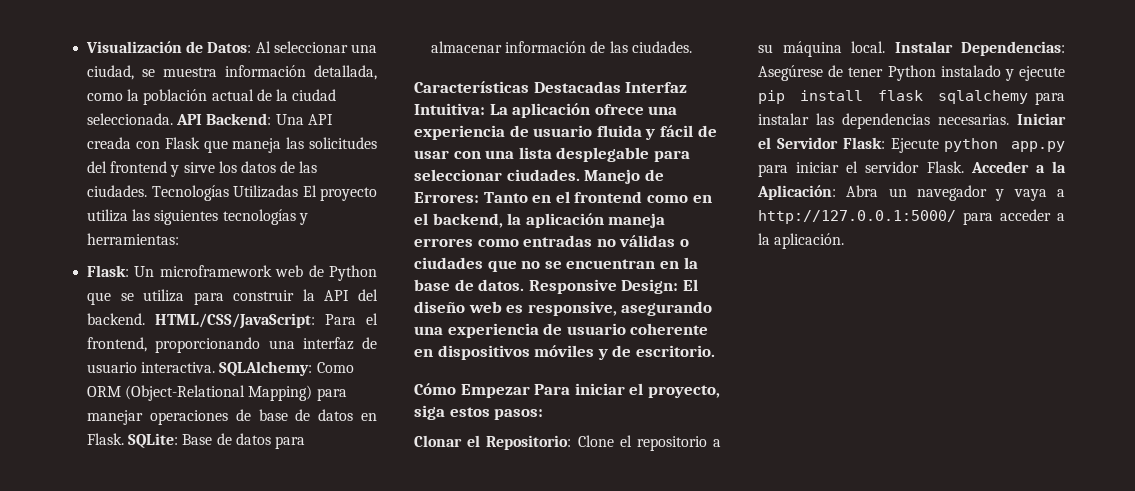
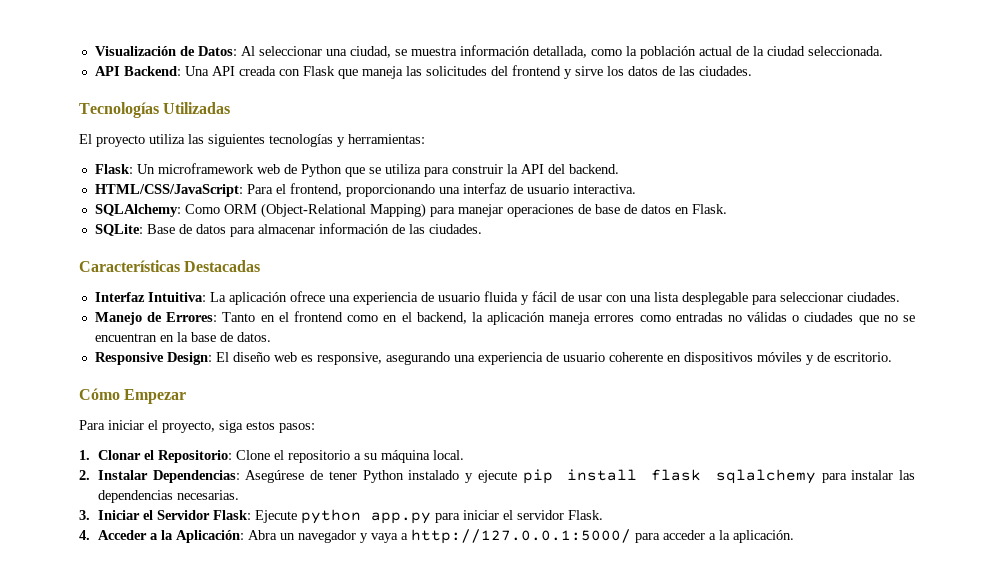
- Visualización de Datos: Al seleccionar una ciudad, se muestra información detallada, como la población actual de la ciudad seleccionada. API Backend: Una API creada con Flask que maneja las solicitudes del frontend y sirve los datos de las ciudades. Tecnologías Utilizadas El proyecto utiliza las siguientes tecnologías y herramientas:
+ Visualización de Datos: Al seleccionar una ciudad, se muestra información detallada, como la población actual de la ciudad seleccionada.
+ API Backend: Una API creada con Flask que maneja las solicitudes del frontend y sirve los datos de las ciudades.
+ Tecnologías Utilizadas
+ El proyecto utiliza las siguientes tecnologías y herramientas:
- Flask: Un microframework web de Python que se utiliza para construir la API del backend. HTML/CSS/JavaScript: Para el frontend, proporcionando una interfaz de usuario interactiva. SQLAlchemy: Como ORM (Object-Relational Mapping) para manejar operaciones de base de datos en Flask. SQLite: Base de datos para almacenar información de las ciudades.
+ Flask: Un microframework web de Python que se utiliza para construir la API del backend.
+ HTML/CSS/JavaScript: Para el frontend, proporcionando una interfaz de usuario interactiva.
+ SQLAlchemy: Como ORM (Object-Relational Mapping) para manejar operaciones de base de datos en Flask.
+ SQLite: Base de datos para almacenar información de las ciudades.
- Características Destacadas Interfaz Intuitiva:
+ Características Destacadas
+ Interfaz Intuitiva:
- La aplicación ofrece una experiencia de usuario fluida y fácil de usar con una lista desplegable para seleccionar ciudades. Manejo de Errores:
+ La aplicación ofrece una experiencia de usuario fluida y fácil de usar con una lista desplegable para seleccionar ciudades.
+ Manejo de Errores:
- Tanto en el frontend como en el backend, la aplicación maneja errores como entradas no válidas o ciudades que no se encuentran en la base de datos. Responsive Design:
+ Tanto en el frontend como en el backend, la aplicación maneja errores como entradas no válidas o ciudades que no se encuentran en la base de datos.
+ Responsive Design:
- Cómo Empezar Para iniciar el proyecto, siga estos pasos:
+ Cómo Empezar
+ Para iniciar el proyecto, siga estos pasos:
- Clonar el Repositorio: Clone el repositorio a su máquina local. Instalar Dependencias: Asegúrese de tener Python instalado y ejecute pip install flask sqlalchemy para instalar las dependencias necesarias. Iniciar el Servidor Flask: Ejecute python app.py para iniciar el servidor Flask. Acceder a la Aplicación: Abra un navegador y vaya a http://127.0.0.1:5000/ para acceder a la aplicación.
+ 1. Clonar el Repositorio: Clone el repositorio a su máquina local.
+ 2. Instalar Dependencias: Asegúrese de tener Python instalado y ejecute pip install flask sqlalchemy para instalar las dependencias necesarias.
+ 3. Iniciar el Servidor Flask: Ejecute python app.py para iniciar el servidor Flask.
+ 4. Acceder a la Aplicación: Abra un navegador y vaya a http://127.0.0.1:5000/ para acceder a la aplicación.

